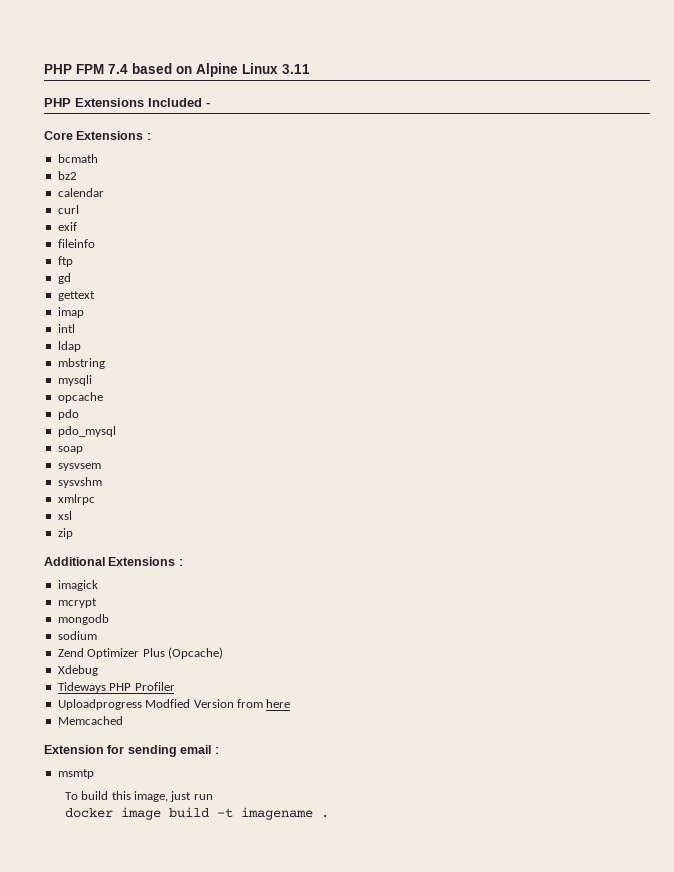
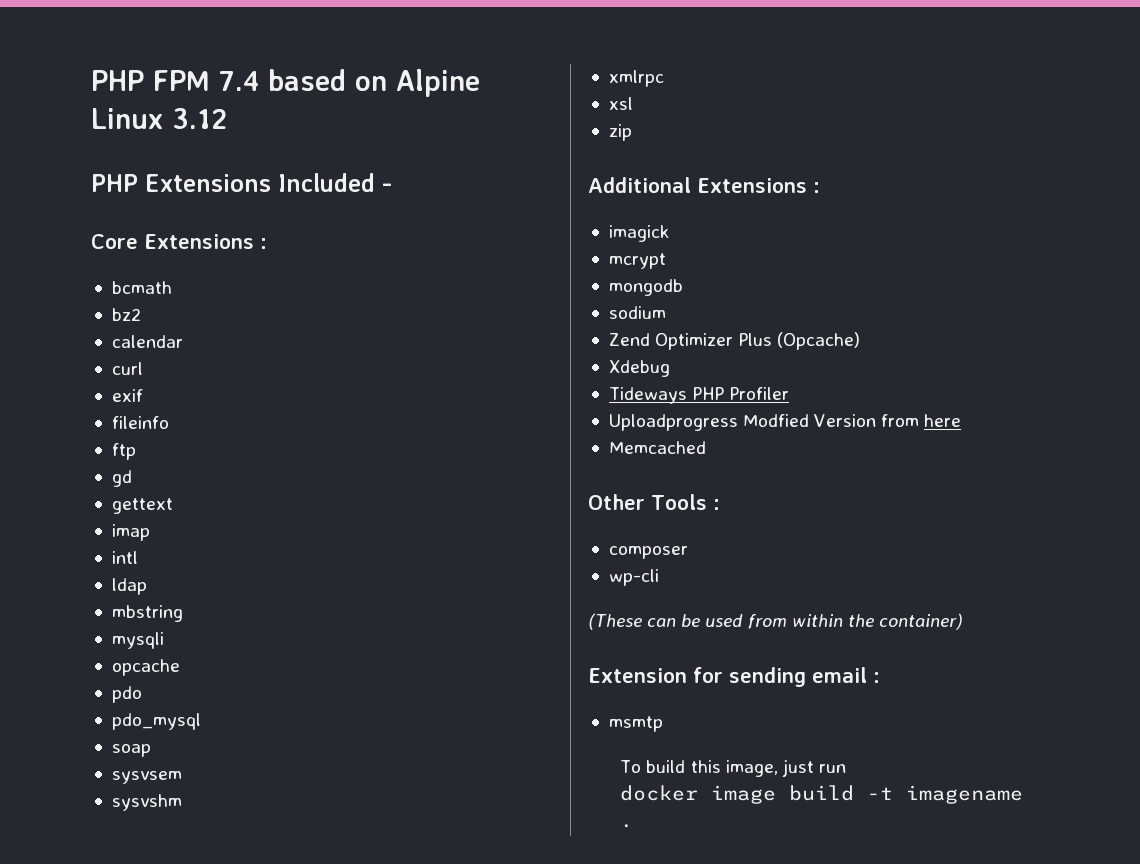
- PHP FPM 7.4 based on Alpine Linux 3.11
+ PHP FPM 7.4 based on Alpine Linux 3.12
+ Other Tools :
+ composer
+ wp-cli
+ (These can be used from within the container)

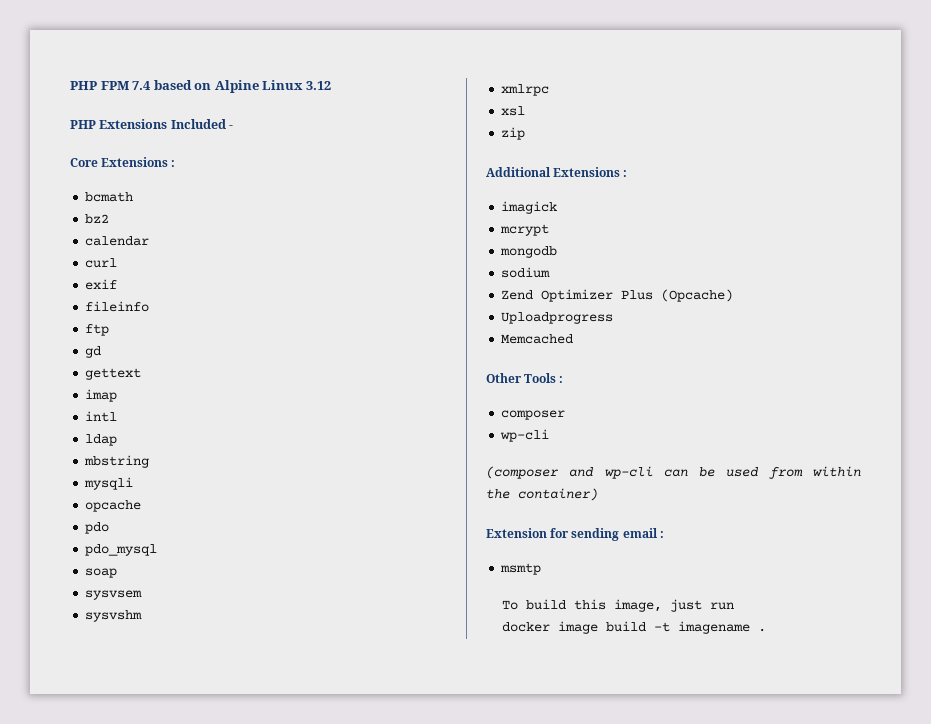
- Xdebug
- Tideways PHP Profiler
- Uploadprogress Modfied Version from here
+ Uploadprogress
- (These can be used from within the container)
+ (composer and wp-cli can be used from within the container)

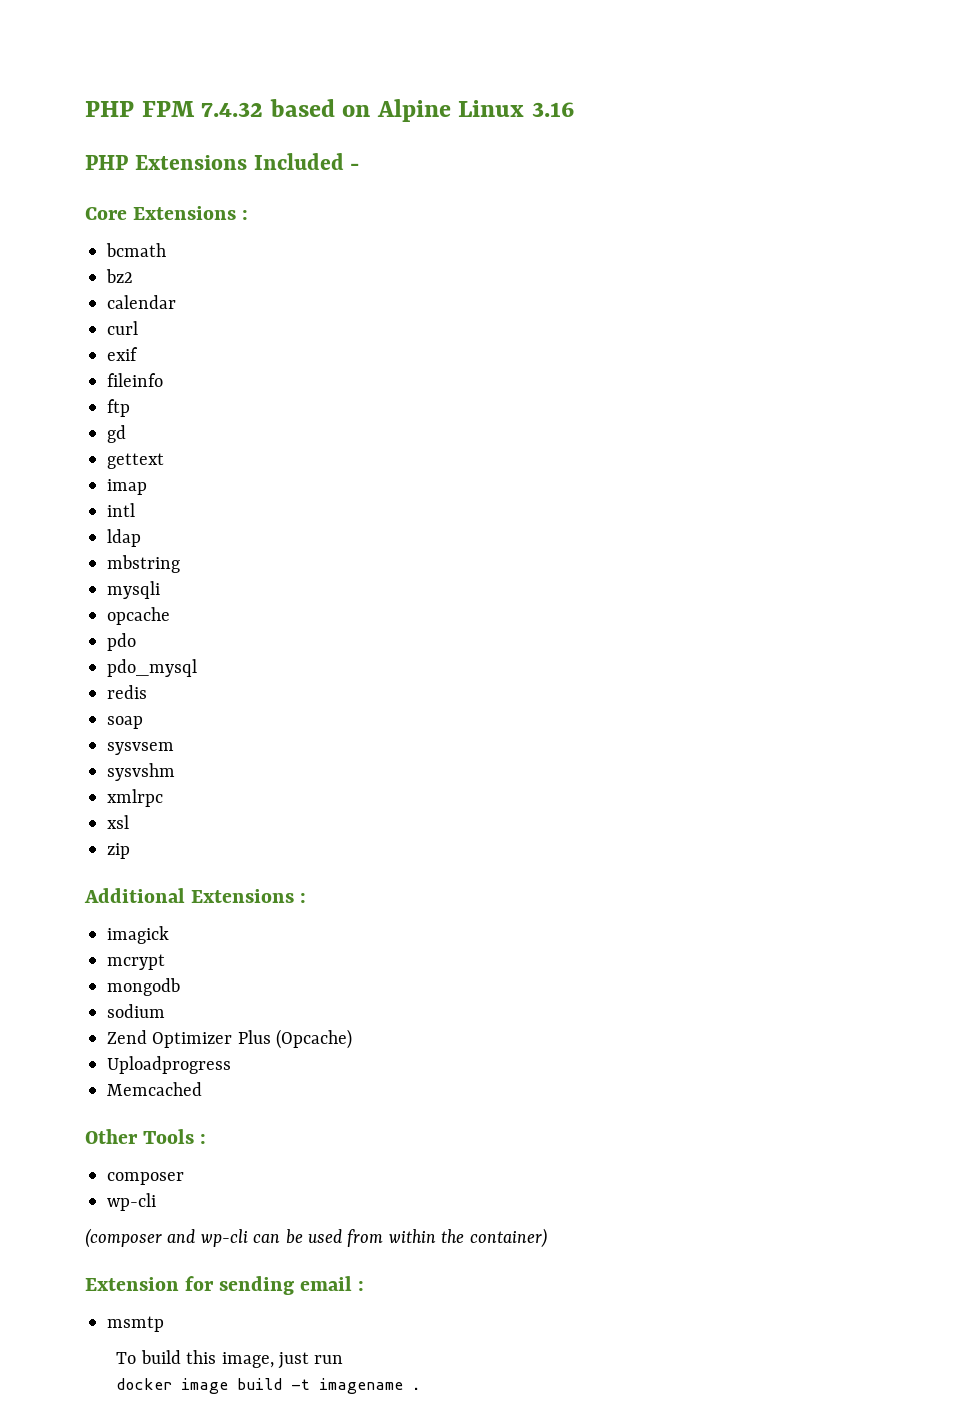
- PHP FPM 7.4 based on Alpine Linux 3.12
+ PHP FPM 7.4.32 based on Alpine Linux 3.16
+ redis

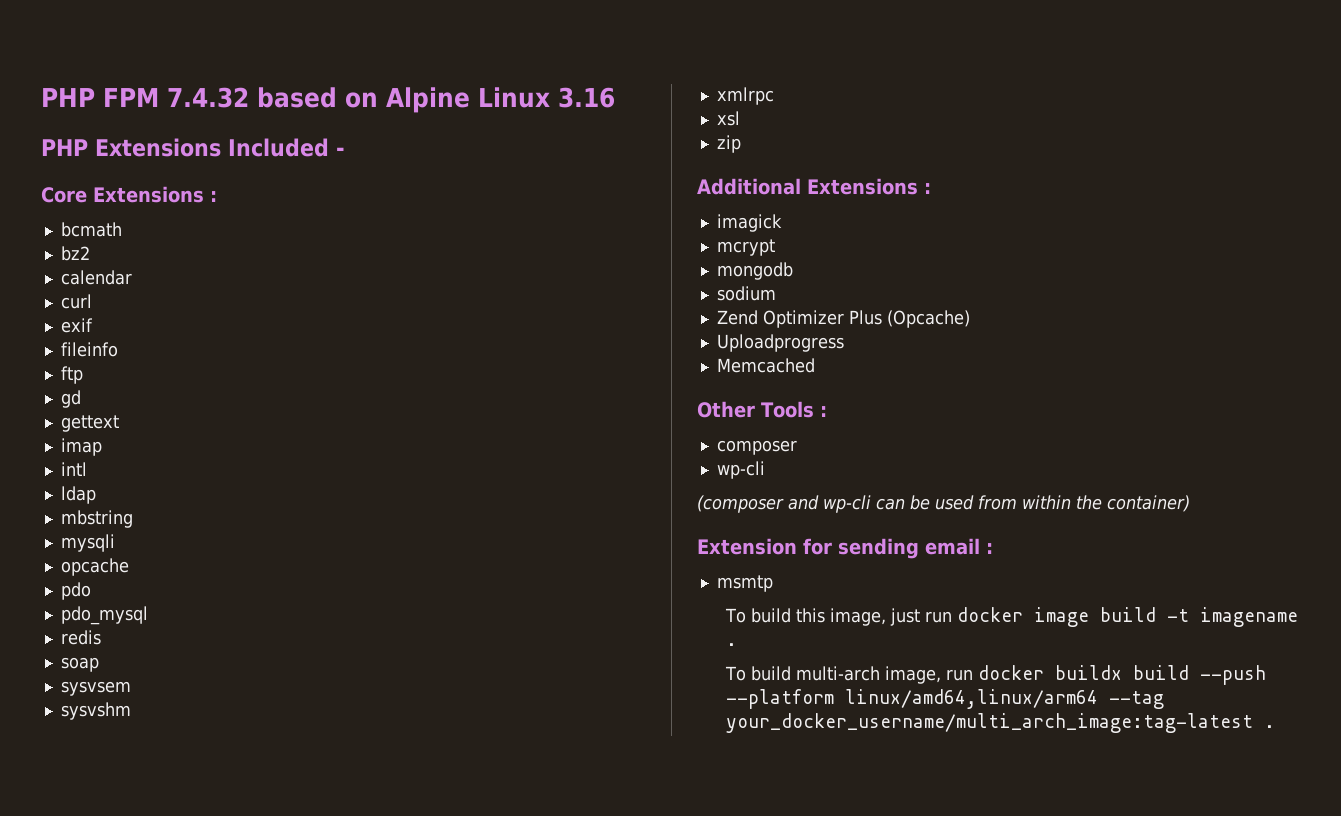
- To build this image, just run
- docker image build -t imagename .
+ To build this image, just run docker image build -t imagename .
+ To build multi-arch image, run docker buildx build --push --platform linux/amd64,linux/arm64 --tag your_docker_username/multi_arch_image:tag-latest .

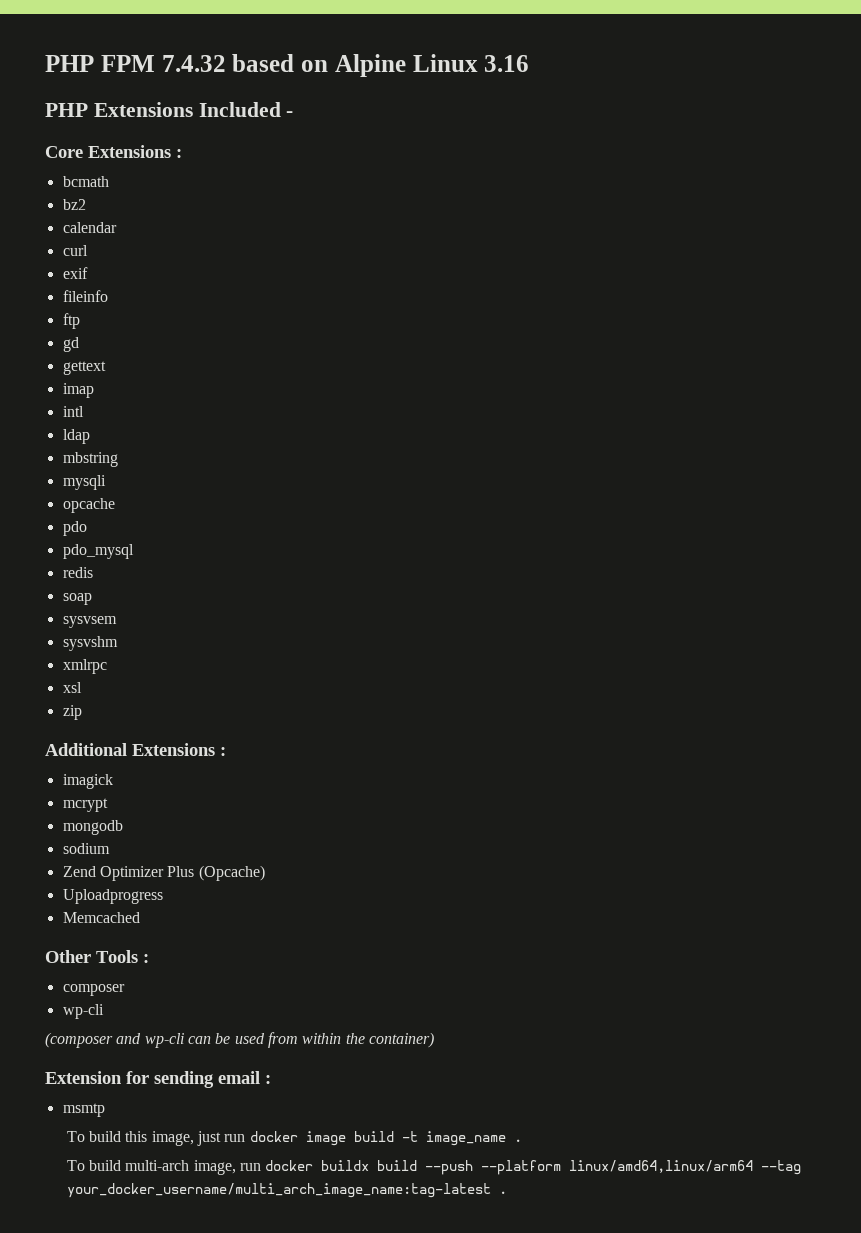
- To build this image, just run docker image build -t imagename .
+ To build this image, just run docker image build -t image_name .
- To build multi-arch image, run docker buildx build --push --platform linux/amd64,linux/arm64 --tag your_docker_username/multi_arch_image:tag-latest .
+ To build multi-arch image, run docker buildx build --push --platform linux/amd64,linux/arm64 --tag your_docker_username/multi_arch_image_name:tag-latest .

